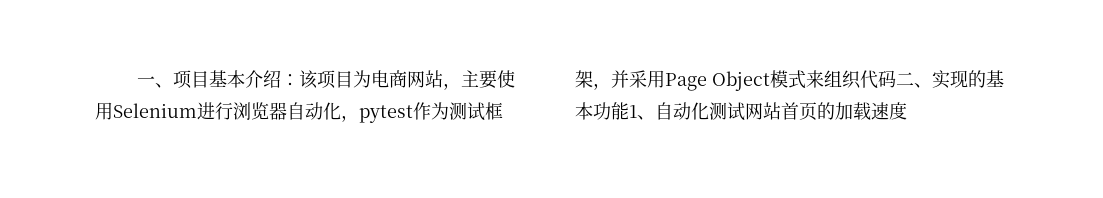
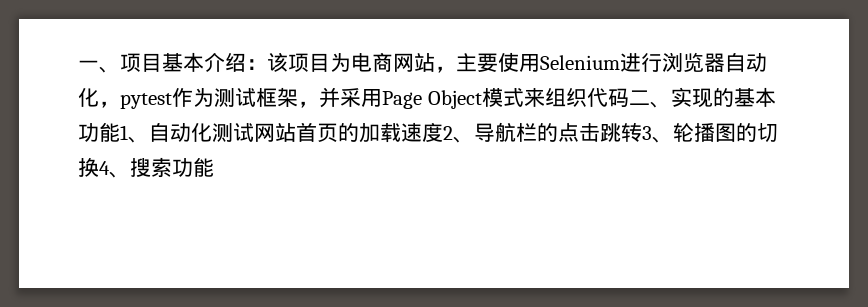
- 一、项目基本介绍：该项目为电商网站，主要使用Selenium进行浏览器自动化，pytest作为测试框架，并采用Page Object模式来组织代码二、实现的基本功能1、自动化测试网站首页的加载速度
+ 一、项目基本介绍：该项目为电商网站，主要使用Selenium进行浏览器自动化，pytest作为测试框架，并采用Page Object模式来组织代码二、实现的基本功能1、自动化测试网站首页的加载速度2、导航栏的点击跳转3、轮播图的切换4、搜索功能

